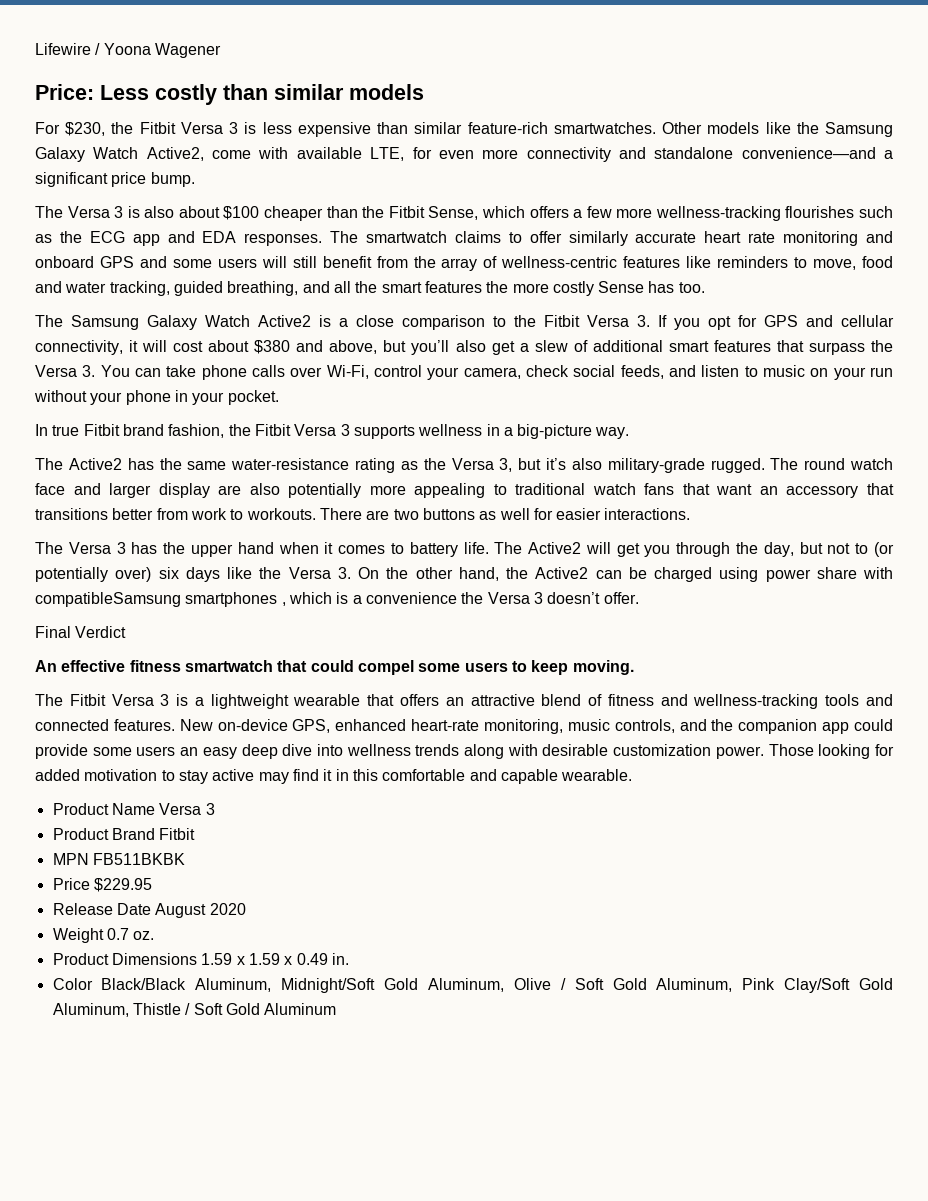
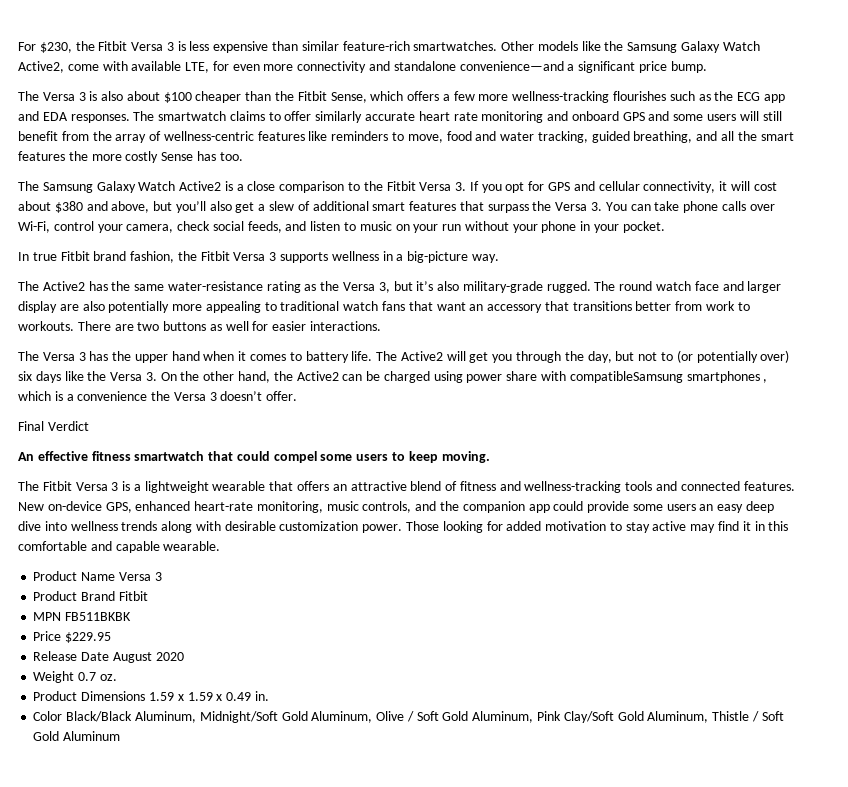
- Lifewire / Yoona Wagener
- Price: Less costly than similar models

